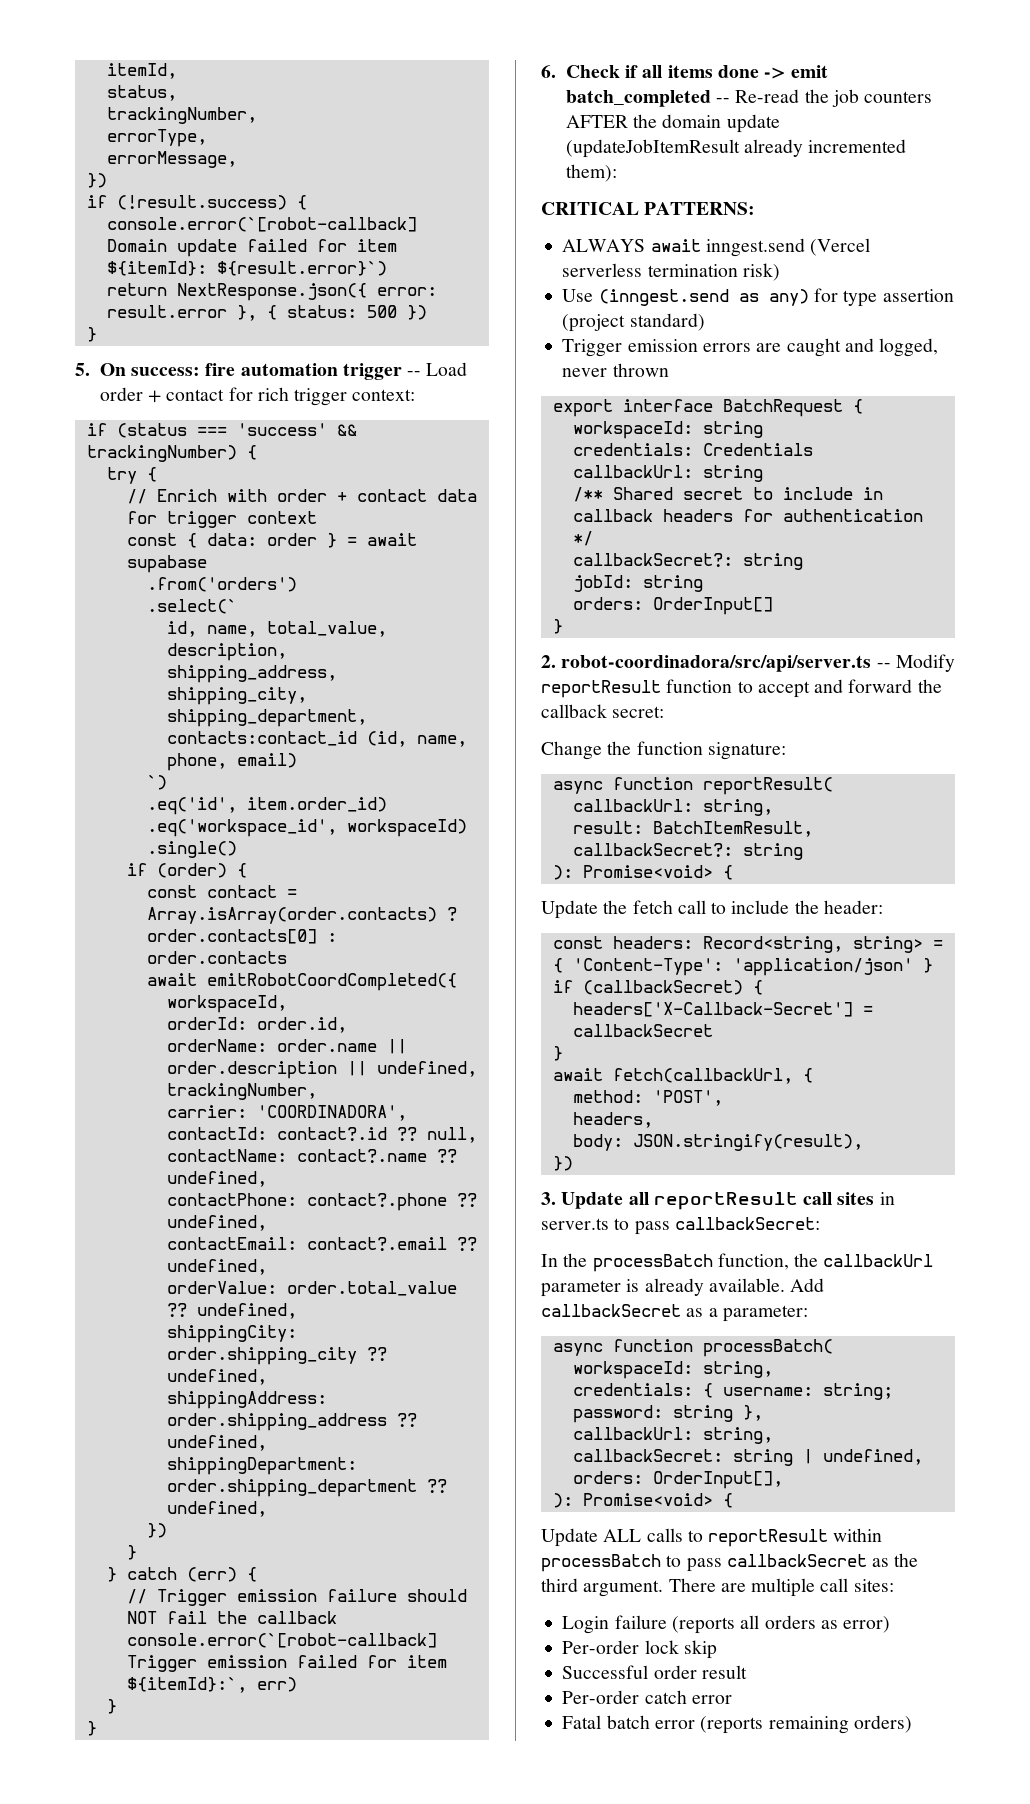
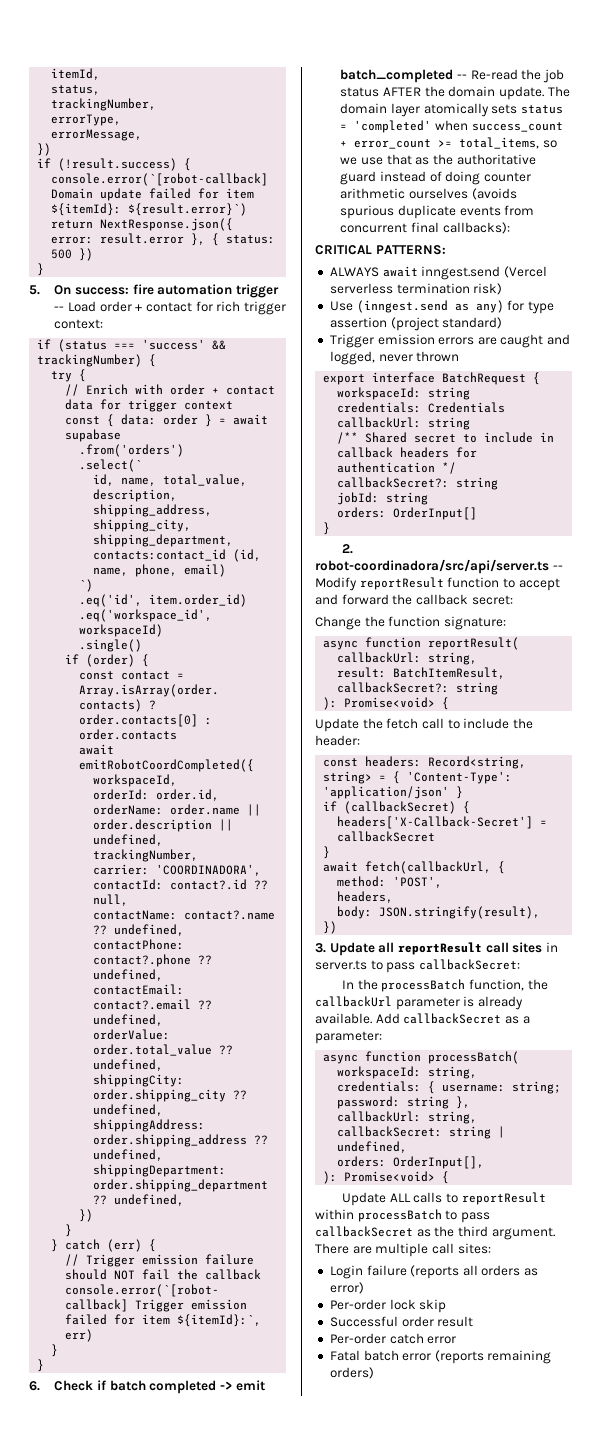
- 6. Check if all items done -> emit batch_completed -- Re-read the job counters AFTER the domain update (updateJobItemResult already incremented them):
+ 6. Check if batch completed -> emit batch_completed -- Re-read the job status AFTER the domain update. The domain layer atomically sets status = 'completed' when success_count + error_count >= total_items, so we use that as the authoritative guard instead of doing counter arithmetic ourselves (avoids spurious duplicate events from concurrent final callbacks):

